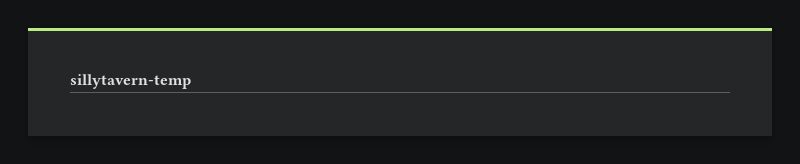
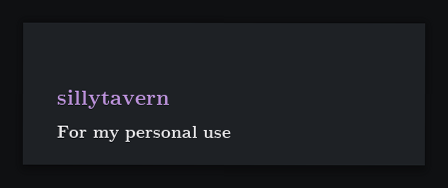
- sillytavern-temp
+ sillytavern
+ For my personal use

